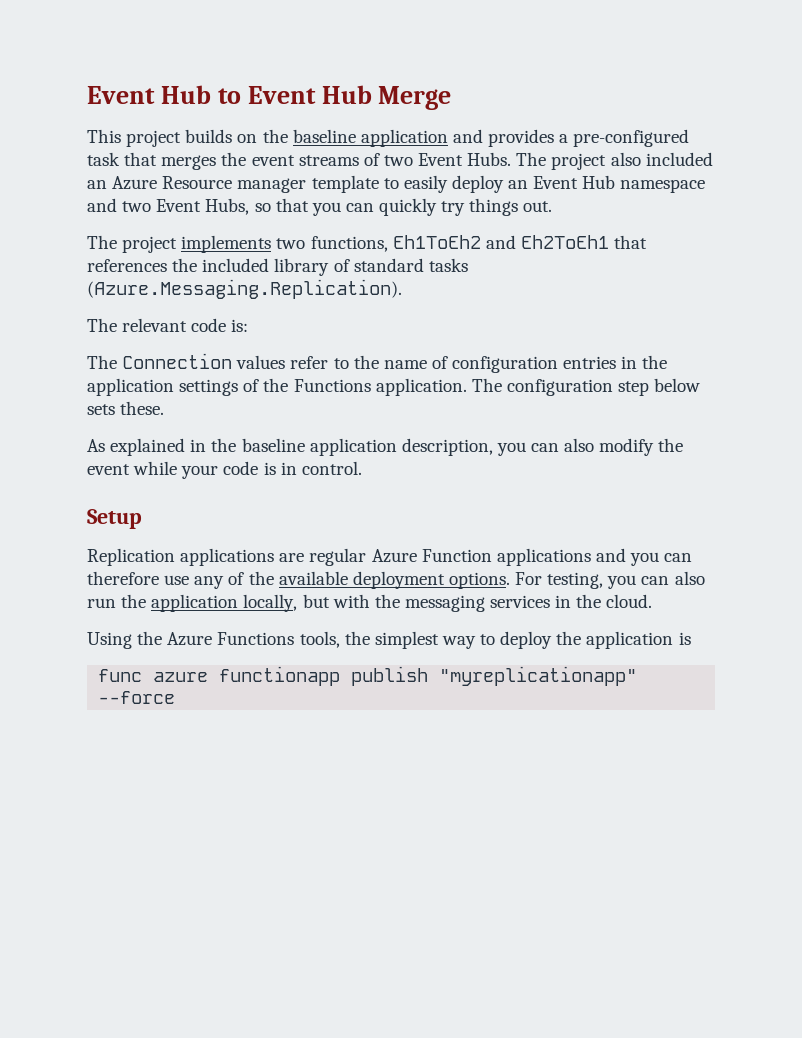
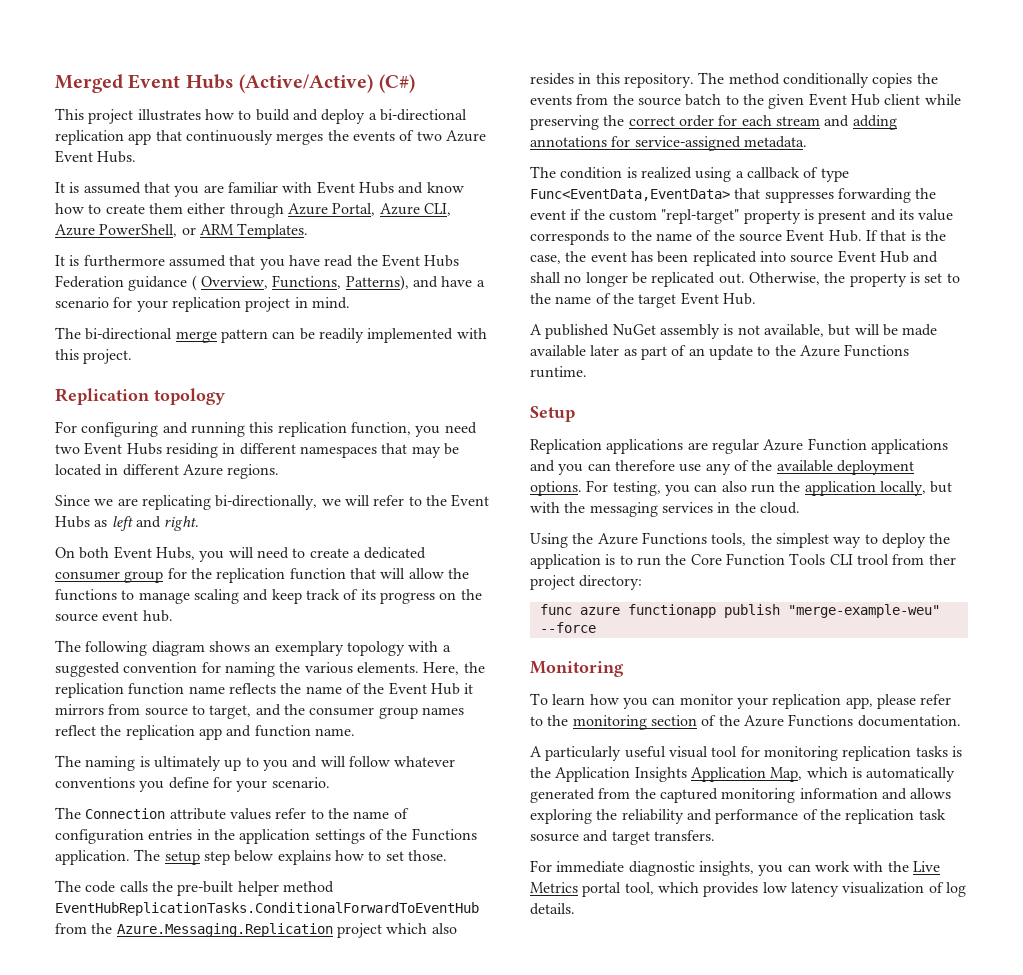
- Event Hub to Event Hub Merge
- This project builds on the baseline application and provides a pre-configured task that merges the event streams of two Event Hubs. The project also included an Azure Resource manager template to easily deploy an Event Hub namespace and two Event Hubs, so that you can quickly try things out.
- The project implements two functions, Eh1ToEh2 and Eh2ToEh1 that references the included library of standard tasks (Azure.Messaging.Replication).
- The relevant code is:
+ Merged Event Hubs (Active/Active) (C#)
+ This project illustrates how to build and deploy a bi-directional replication app that continuously merges the events of two Azure Event Hubs.
+ It is assumed that you are familiar with Event Hubs and know how to create them either through Azure Portal, Azure CLI, Azure PowerShell, or ARM Templates.
+ It is furthermore assumed that you have read the Event Hubs Federation guidance ( Overview, Functions, Patterns), and have a scenario for your replication project in mind.
+ The bi-directional merge pattern can be readily implemented with this project.
+ Replication topology
+ For configuring and running this replication function, you need two Event Hubs residing in different namespaces that may be located in different Azure regions.
+ Since we are replicating bi-directionally, we will refer to the Event Hubs as left and right.
+ On both Event Hubs, you will need to create a dedicated consumer group for the replication function that will allow the functions to manage scaling and keep track of its progress on the source event hub.
+ The following diagram shows an exemplary topology with a suggested convention for naming the various elements. Here, the replication function name reflects the name of the Event Hub it mirrors from source to target, and the consumer group names reflect the replication app and function name.
+ The naming is ultimately up to you and will follow whatever conventions you define for your scenario.
- The Connection values refer to the name of configuration entries in the application settings of the Functions application.
+ The Connection attribute values refer to the name of configuration entries in the application settings of the Functions application.
- The configuration step below sets these.
- As explained in the baseline application description, you can also modify the event while your code is in control.
+ The setup step below explains how to set those.
+ The code calls the pre-built helper method EventHubReplicationTasks.ConditionalForwardToEventHub from the Azure.Messaging.Replication project which also resides in this repository. The method conditionally copies the events from the source batch to the given Event Hub client while preserving the correct order for each stream and adding annotations for service-assigned metadata.
+ The condition is realized using a callback of type Func<EventData,EventData> that suppresses forwarding the event if the custom "repl-target" property is present and its value corresponds to the name of the source Event Hub. If that is the case, the event has been replicated into source Event Hub and shall no longer be replicated out. Otherwise, the property is set to the name of the target Event Hub.
+ A published NuGet assembly is not available, but will be made available later as part of an update to the Azure Functions runtime.
- Using the Azure Functions tools, the simplest way to deploy the application is
+ Using the Azure Functions tools, the simplest way to deploy the application is to run the Core Function Tools CLI trool from ther project directory:
- func azure functionapp publish "myreplicationapp" --force
+ func azure functionapp publish "merge-example-weu" --force
+ Monitoring
+ To learn how you can monitor your replication app, please refer to the monitoring section of the Azure Functions documentation.
+ A particularly useful visual tool for monitoring replication tasks is the Application Insights Application Map, which is automatically generated from the captured monitoring information and allows exploring the reliability and performance of the replication task sosurce and target transfers.
+ For immediate diagnostic insights, you can work with the Live Metrics portal tool, which provides low latency visualization of log details.

